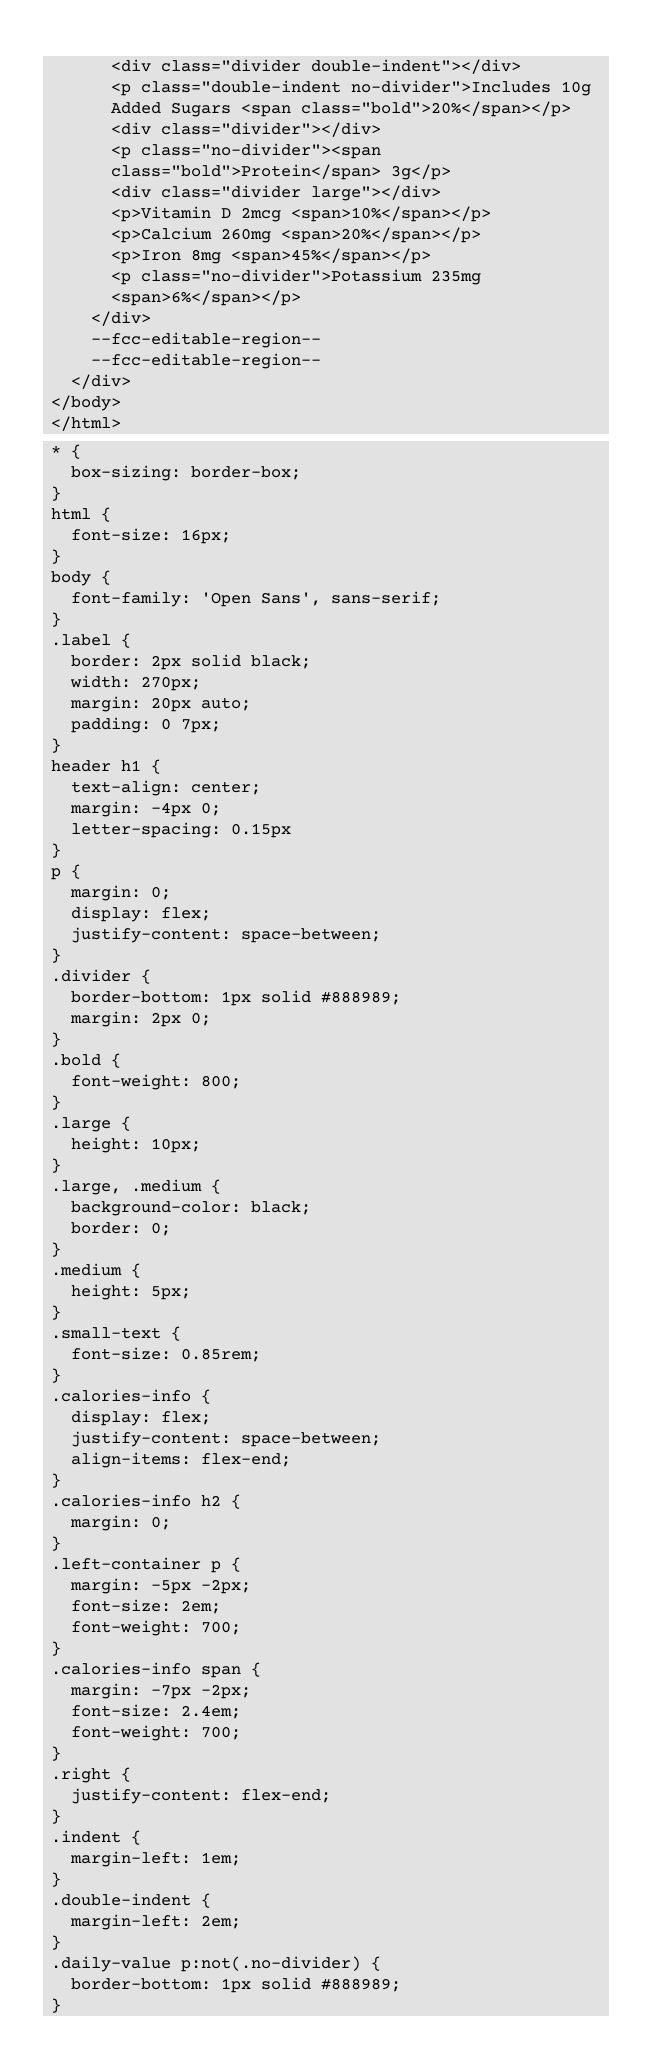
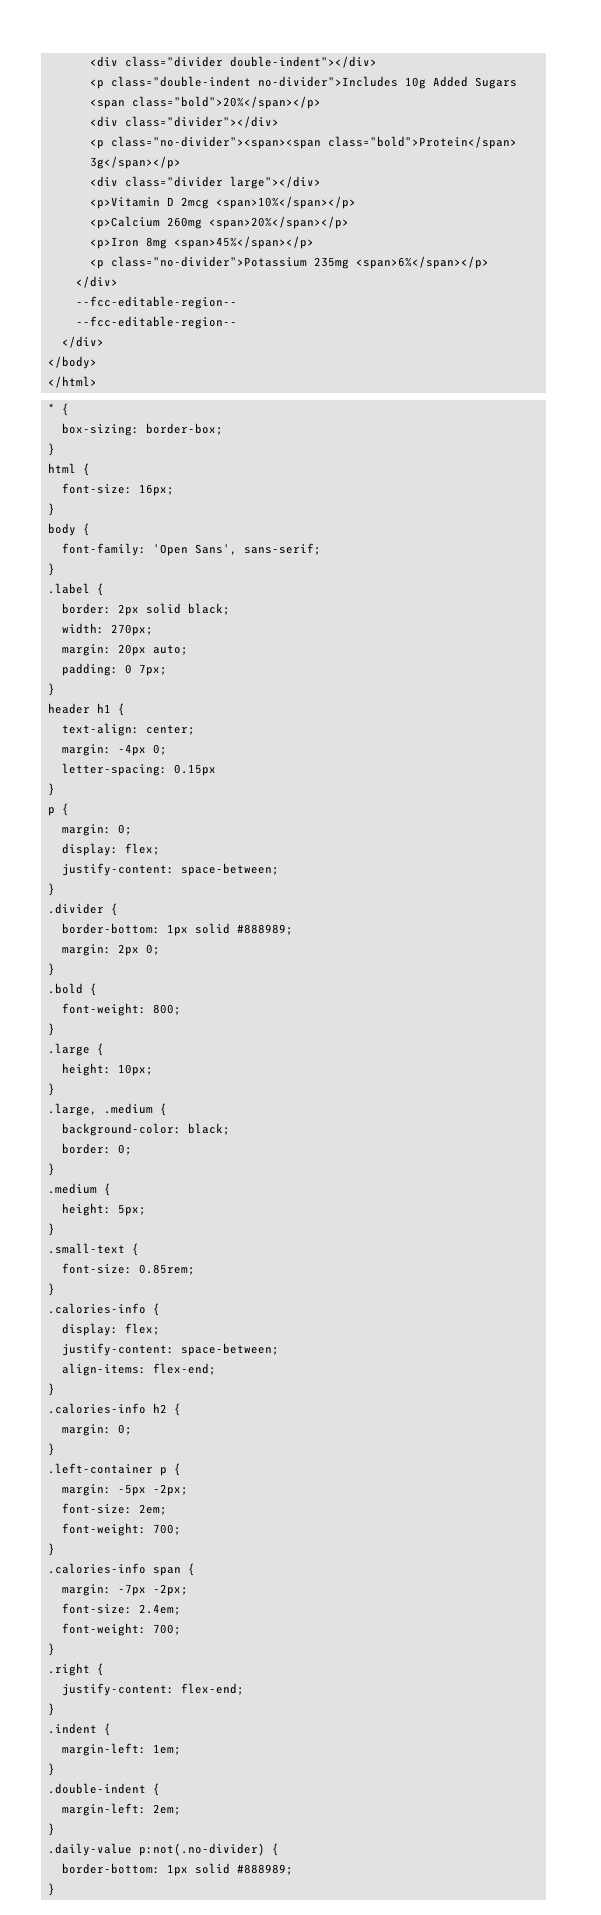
- <p class="no-divider"><span class="bold">Protein</span> 3g</p>
+ <p class="no-divider"><span><span class="bold">Protein</span> 3g</span></p>

